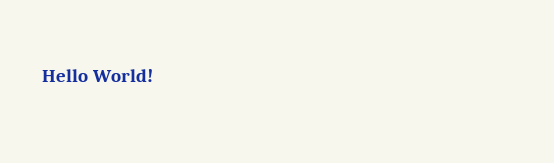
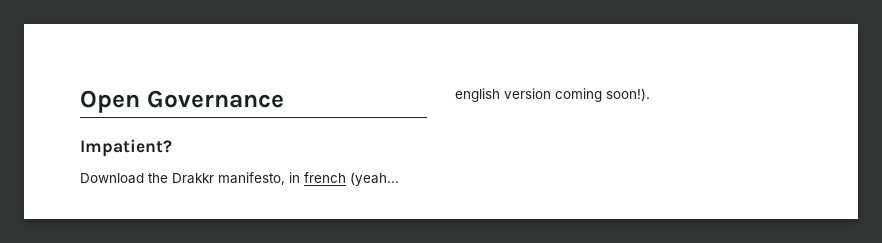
- Hello World!
+ Open Governance
+ Impatient?
+ Download the Drakkr manifesto, in french (yeah... english version coming soon!).

